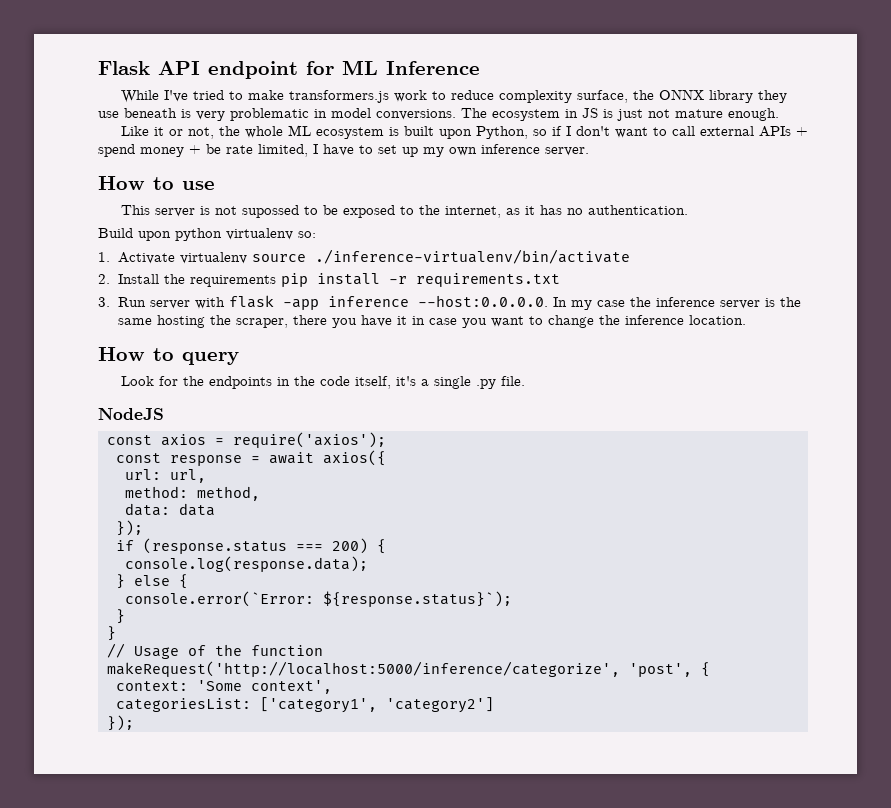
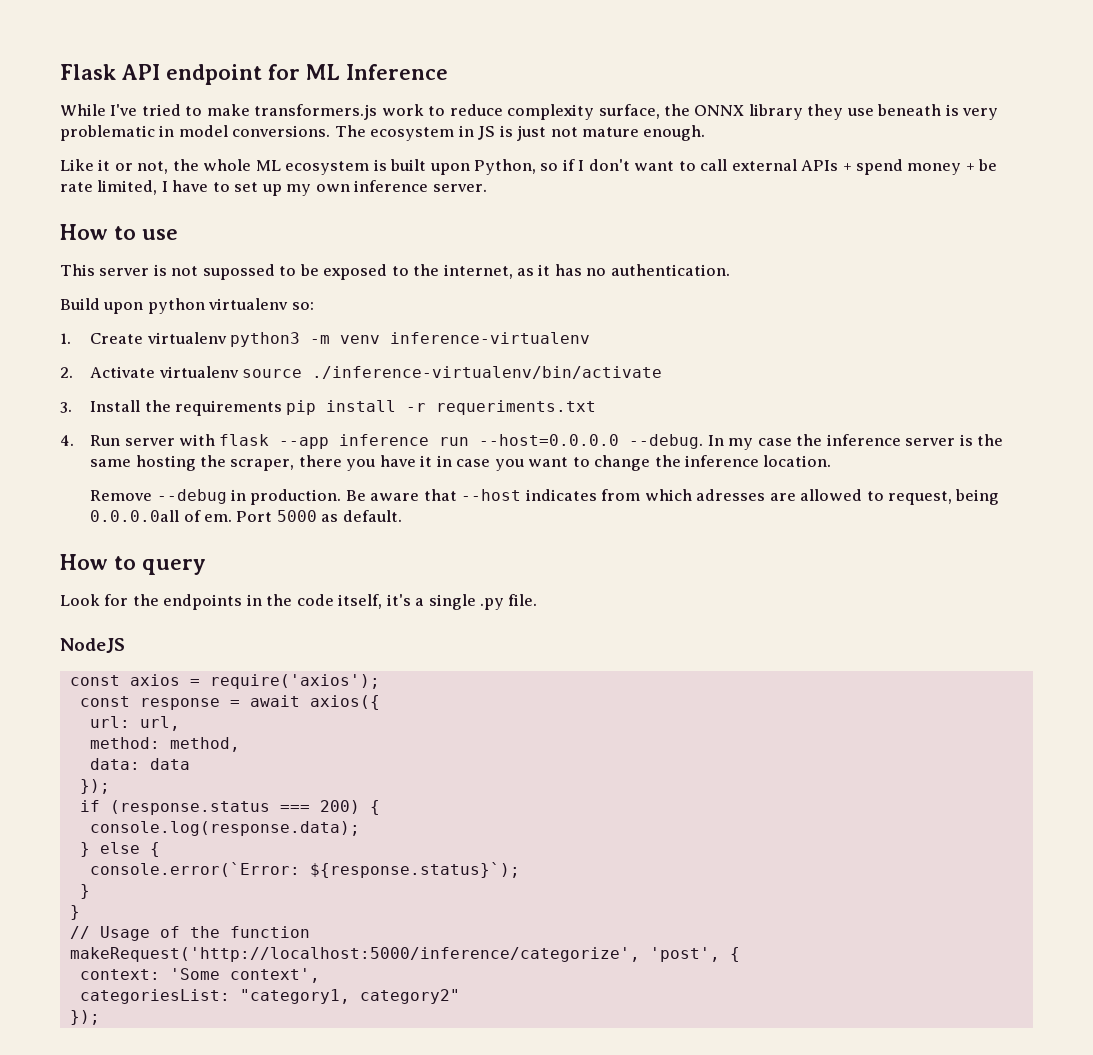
- 1. Activate virtualenv source ./inference-virtualenv/bin/activate
+ 1. Create virtualenv python3 -m venv inference-virtualenv
+ 2. Activate virtualenv source ./inference-virtualenv/bin/activate
- 2. Install the requirements pip install -r requirements.txt
- 3. Run server with flask -app inference --host:0.0.0.0. In my case the inference server is the same hosting the scraper, there you have it in case you want to change the inference location.
+ 3. Install the requirements pip install -r requeriments.txt
+ 4. Run server with flask --app inference run --host=0.0.0.0 --debug. In my case the inference server is the same hosting the scraper, there you have it in case you want to change the inference location.
+ Remove --debug in production. Be aware that --host indicates from which adresses are allowed to request, being 0.0.0.0all of em. Port 5000 as default.
- categoriesList: ['category1', 'category2']
+ categoriesList: "category1, category2"

